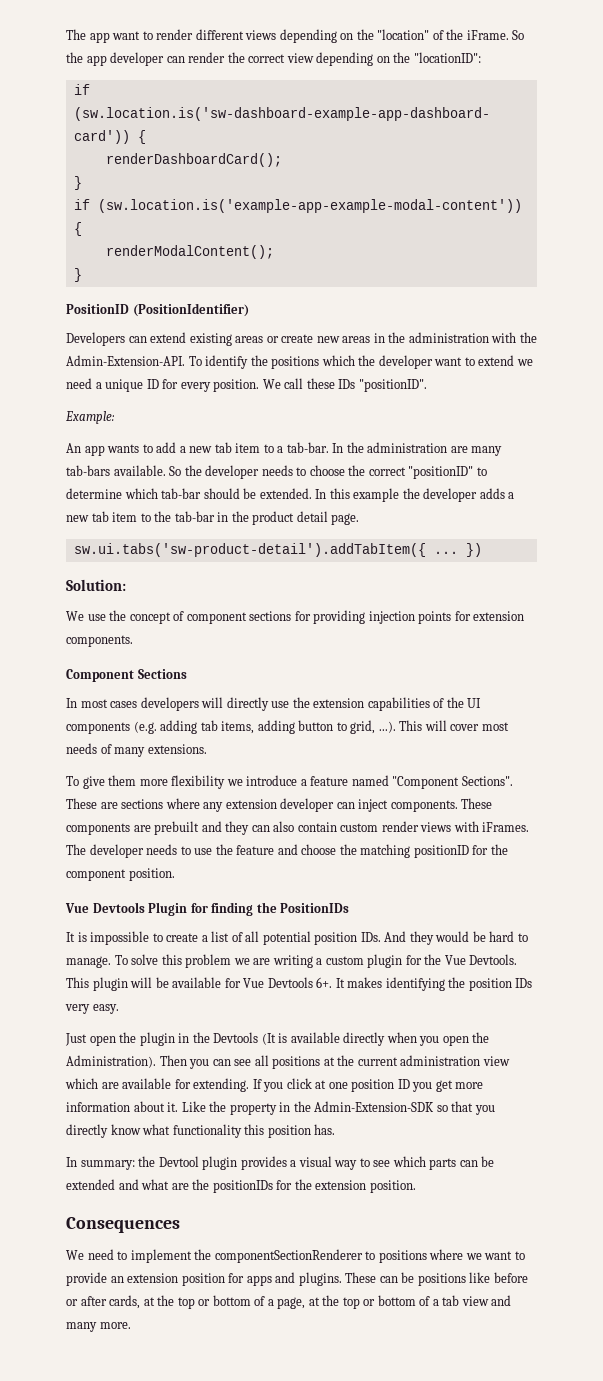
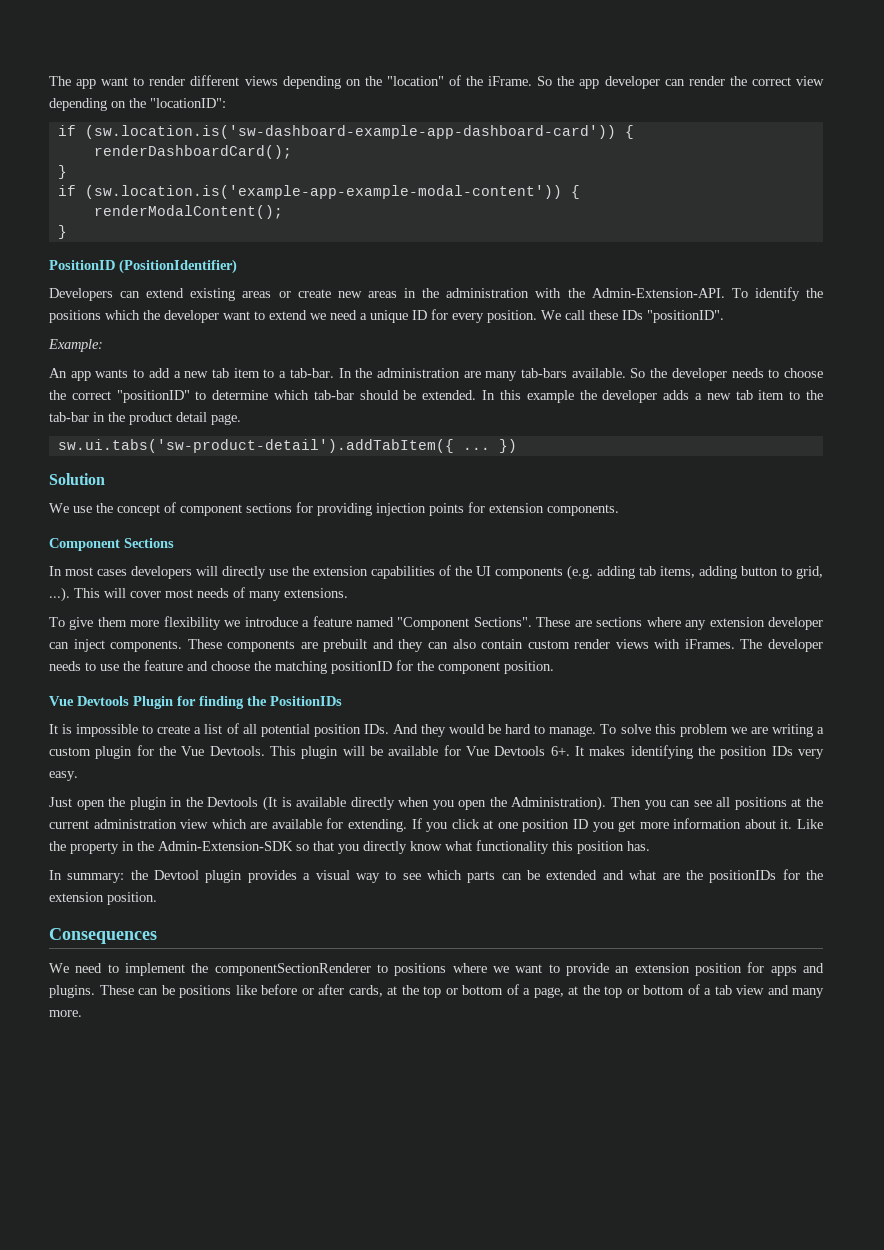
- Solution:
+ Solution

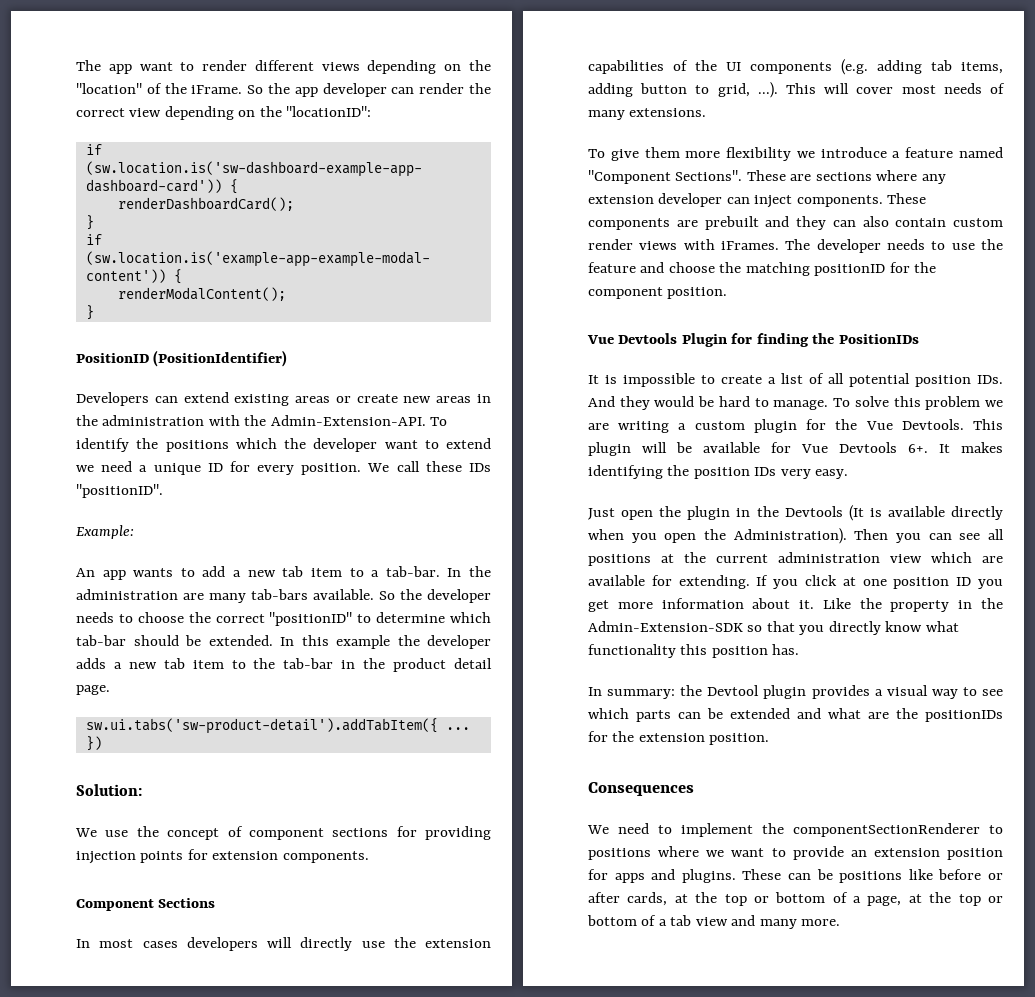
- Solution
+ Solution:

